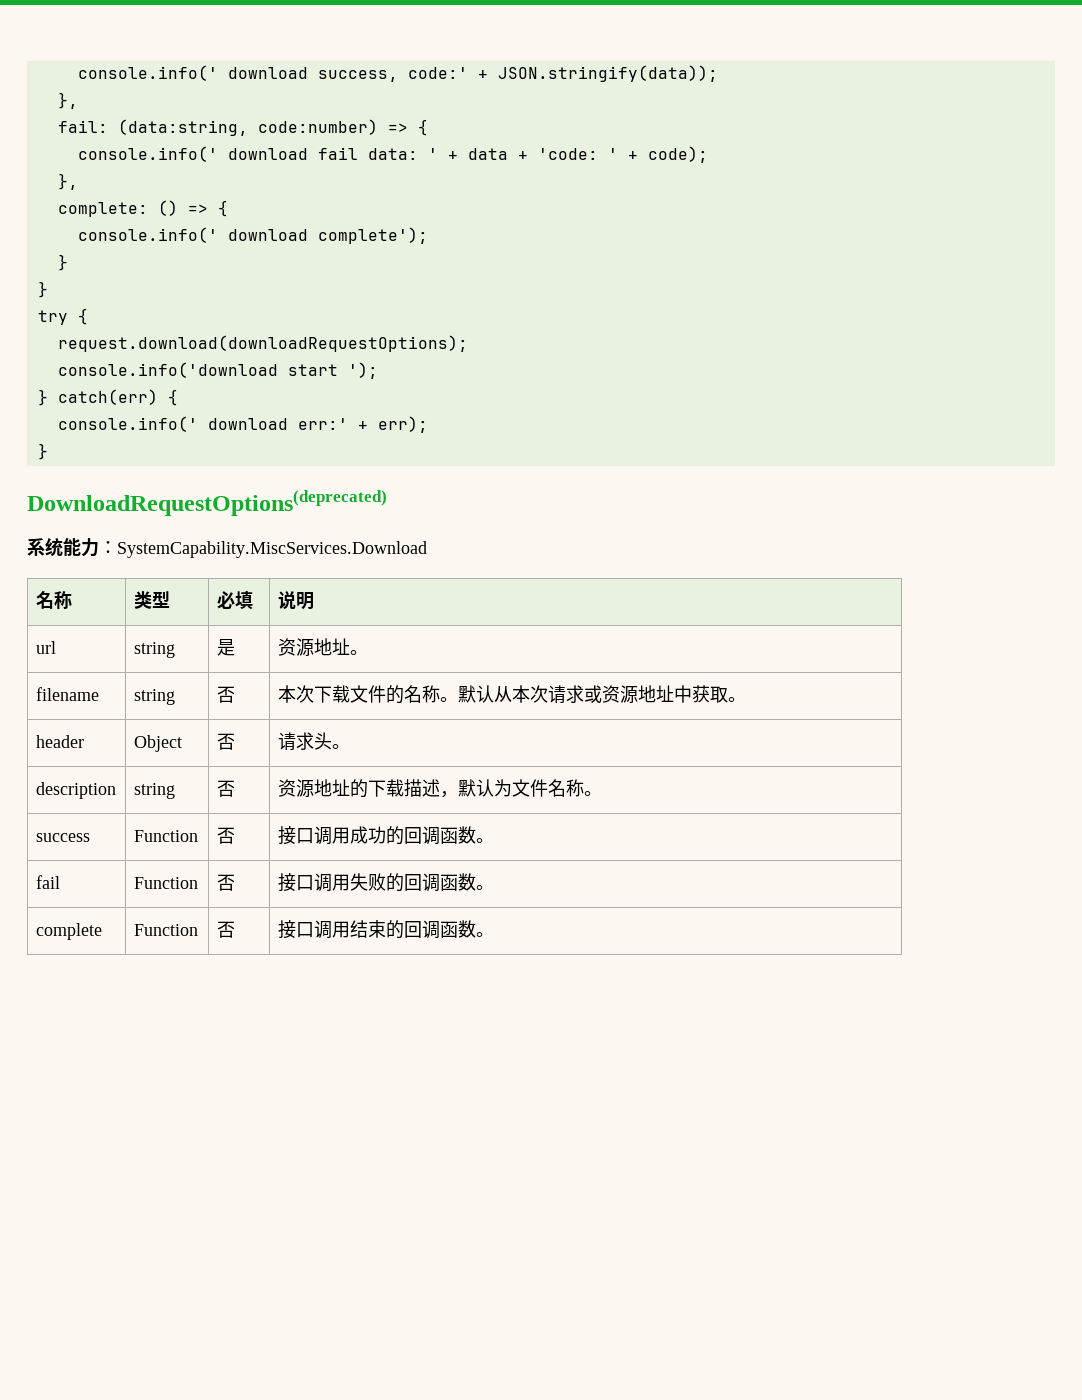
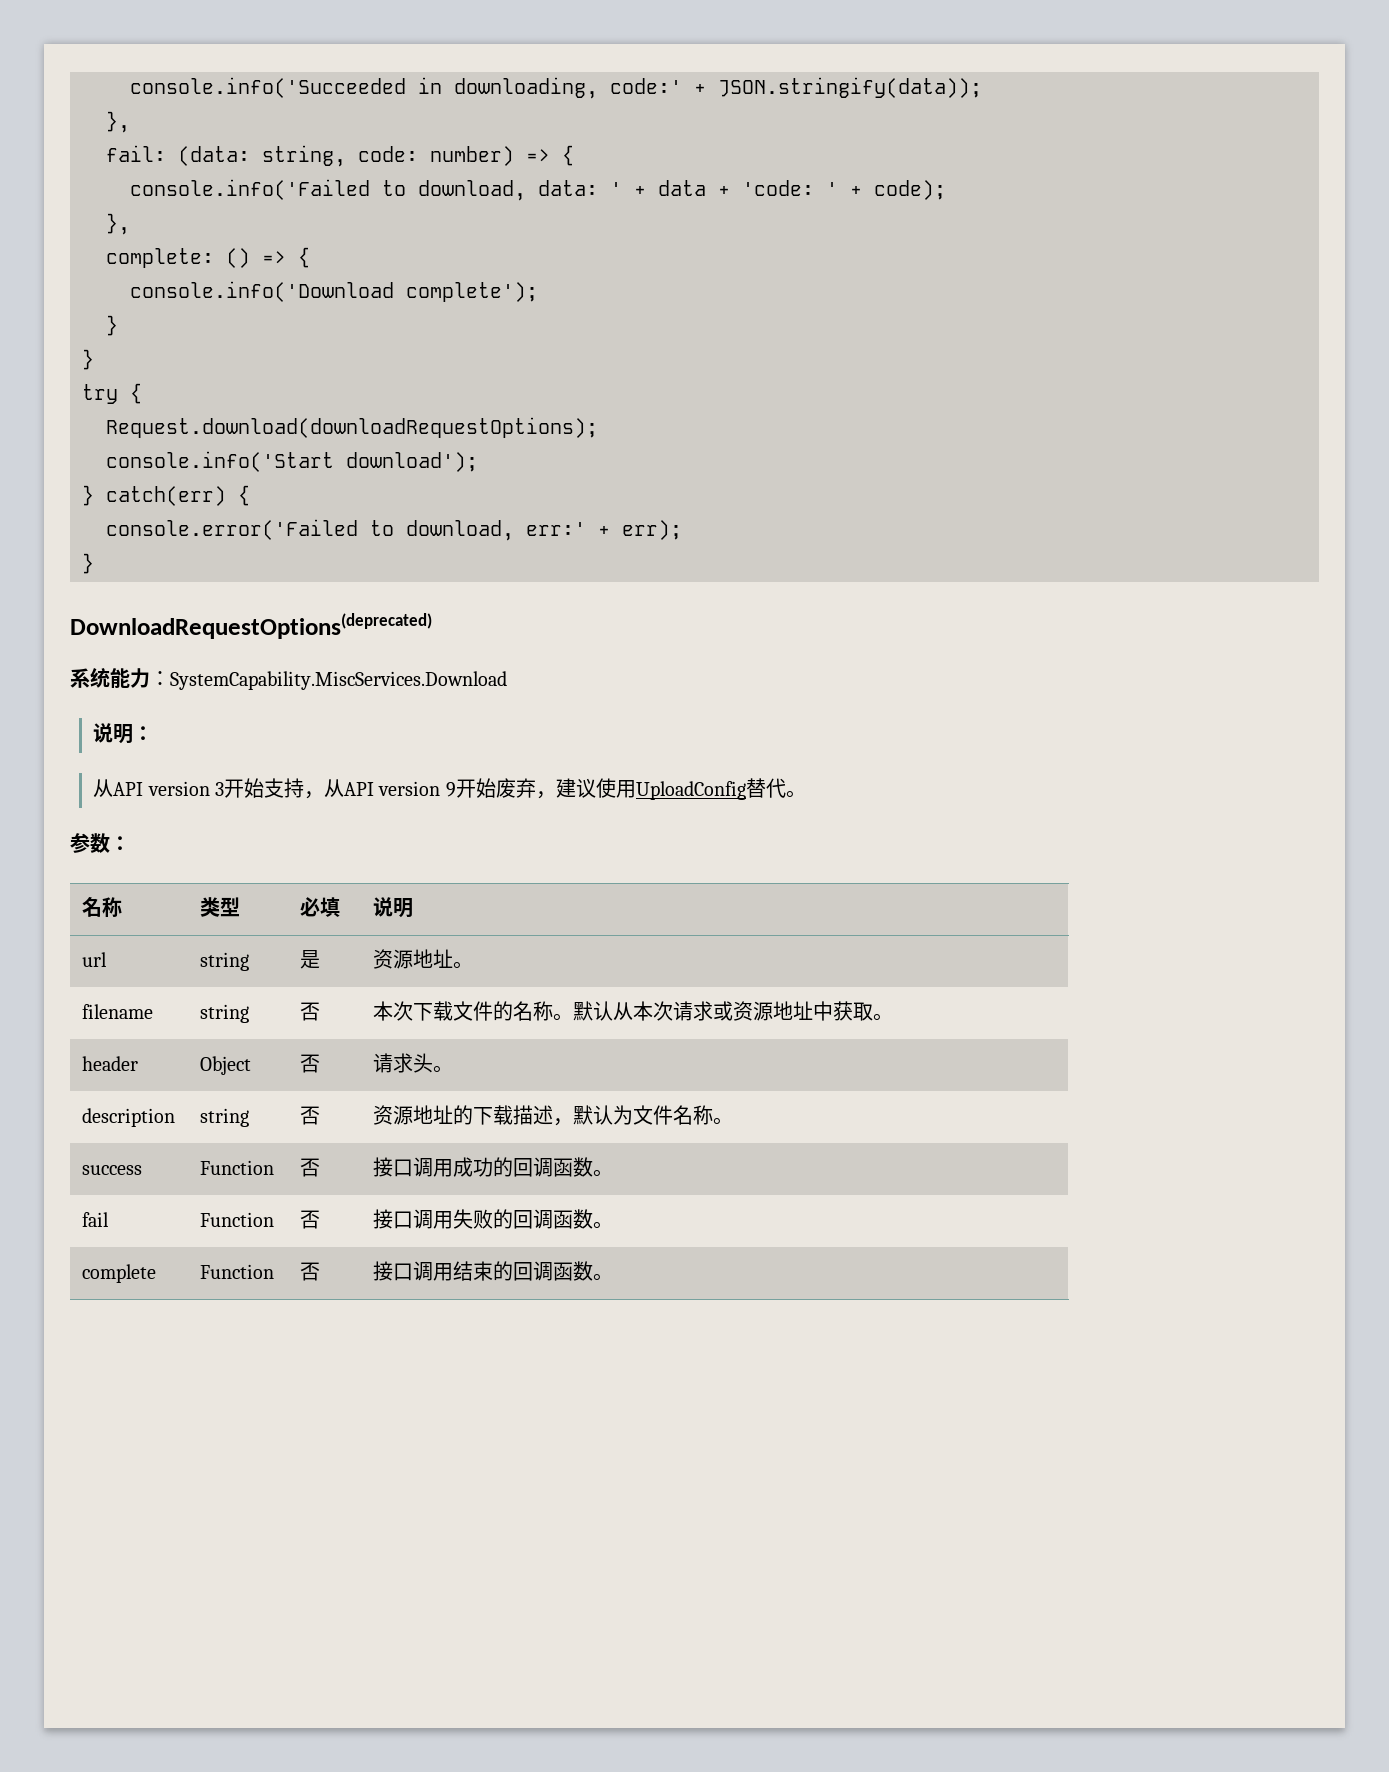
- console.info(' download success, code:' + JSON.stringify(data));
+ console.info('Succeeded in downloading, code:' + JSON.stringify(data));
- fail: (data:string, code:number) => {
- console.info(' download fail data: ' + data + 'code: ' + code);
+ fail: (data: string, code: number) => {
+ console.info('Failed to download, data: ' + data + 'code: ' + code);
- console.info(' download complete');
+ console.info('Download complete');
- request.download(downloadRequestOptions);
- console.info('download start ');
+ Request.download(downloadRequestOptions);
+ console.info('Start download');
- console.info(' download err:' + err);
+ console.error('Failed to download, err:' + err);
+ 说明：
+ 从API version 3开始支持，从API version 9开始废弃，建议使用UploadConfig替代。
+ 参数：

